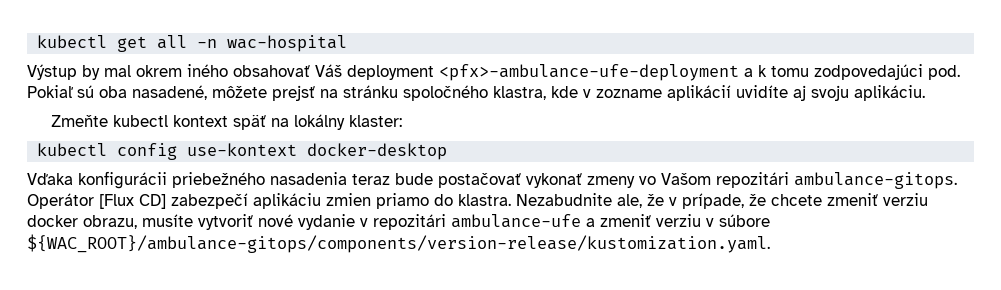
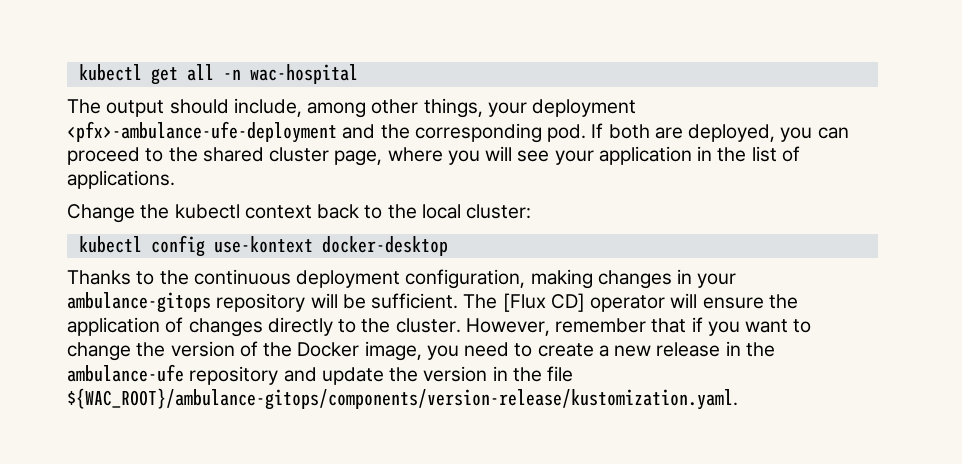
- Výstup by mal okrem iného obsahovať Váš deployment <pfx>-ambulance-ufe-deployment a k tomu zodpovedajúci pod. Pokiaľ sú oba nasadené, môžete prejsť na stránku spoločného klastra, kde v zozname aplikácií uvidíte aj svoju aplikáciu.
- Zmeňte kubectl kontext späť na lokálny klaster:
+ The output should include, among other things, your deployment <pfx>-ambulance-ufe-deployment and the corresponding pod. If both are deployed, you can proceed to the shared cluster page, where you will see your application in the list of applications.
+ Change the kubectl context back to the local cluster:
  kubectl config use-kontext docker-desktop
- Vďaka konfigurácii priebežného nasadenia teraz bude postačovať vykonať zmeny vo Vašom repozitári ambulance-gitops. Operátor [Flux CD] zabezpečí aplikáciu zmien priamo do klastra. Nezabudnite ale, že v prípade, že chcete zmeniť verziu docker obrazu, musíte vytvoriť nové vydanie v repozitári ambulance-ufe a zmeniť verziu v súbore ${WAC_ROOT}/ambulance-gitops/components/version-release/kustomization.yaml.
+ Thanks to the continuous deployment configuration, making changes in your ambulance-gitops repository will be sufficient. The [Flux CD] operator will ensure the application of changes directly to the cluster. However, remember that if you want to change the version of the Docker image, you need to create a new release in the ambulance-ufe repository and update the version in the file ${WAC_ROOT}/ambulance-gitops/components/version-release/kustomization.yaml.

